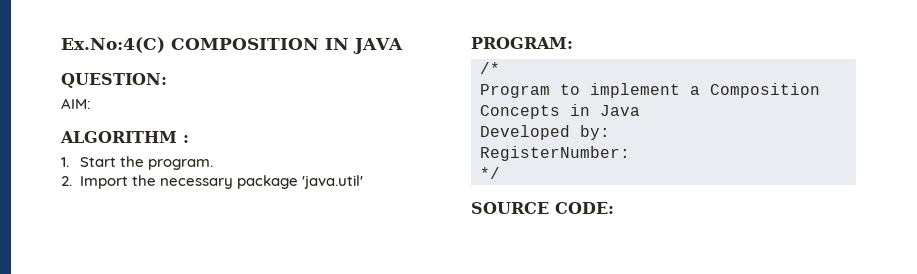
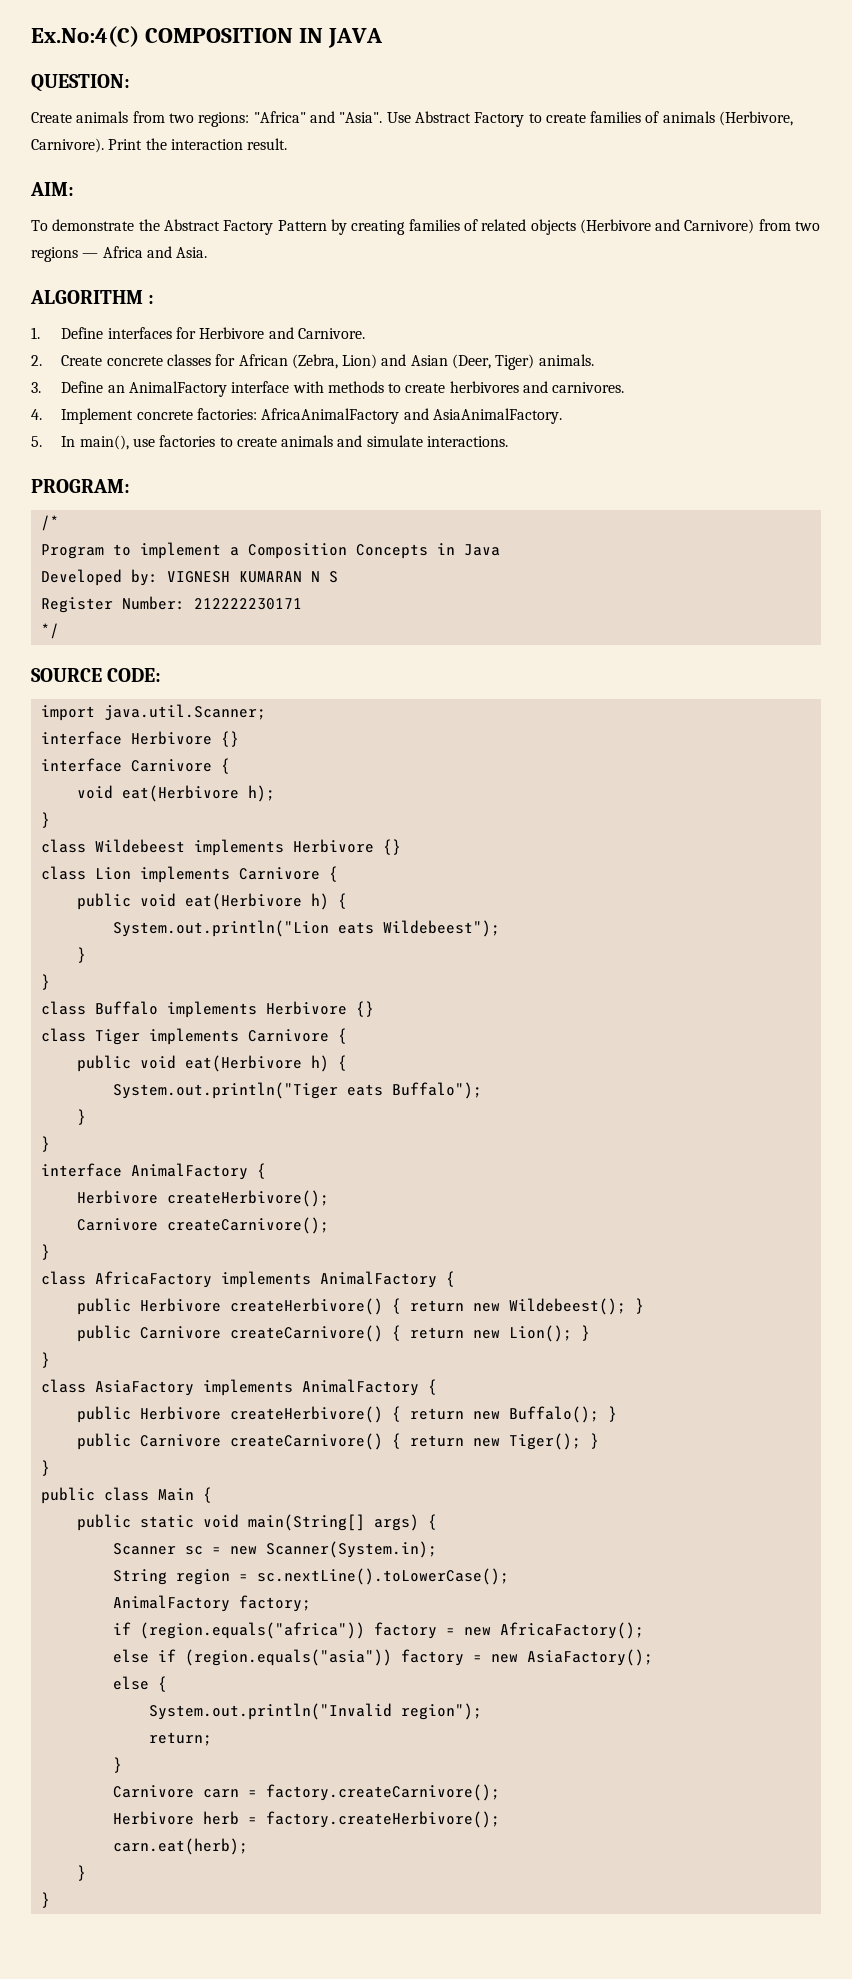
+ Create animals from two regions: "Africa" and "Asia". Use Abstract Factory to create families of animals (Herbivore, Carnivore). Print the interaction result.
  AIM:
+ To demonstrate the Abstract Factory Pattern by creating families of related objects (Herbivore and Carnivore) from two regions — Africa and Asia.
  ALGORITHM :
- 1. Start the program.
- 2. Import the necessary package 'java.util'
+ 1. Define interfaces for Herbivore and Carnivore.
+ 2. Create concrete classes for African (Zebra, Lion) and Asian (Deer, Tiger) animals.
+ 3. Define an AnimalFactory interface with methods to create herbivores and carnivores.
+ 4. Implement concrete factories: AfricaAnimalFactory and AsiaAnimalFactory.
+ 5. In main(), use factories to create animals and simulate interactions.
- Developed by:
- RegisterNumber:
+ Developed by: VIGNESH KUMARAN N S
+ Register Number: 212222230171
  */
  SOURCE CODE:
+ import java.util.Scanner;
+ interface Herbivore {}
+ interface Carnivore {
+ void eat(Herbivore h);
+ }
+ class Wildebeest implements Herbivore {}
+ class Lion implements Carnivore {
+ public void eat(Herbivore h) {
+ System.out.println("Lion eats Wildebeest");
+ }
+ }
+ class Buffalo implements Herbivore {}
+ class Tiger implements Carnivore {
+ public void eat(Herbivore h) {
+ System.out.println("Tiger eats Buffalo");
+ }
+ }
+ interface AnimalFactory {
+ Herbivore createHerbivore();
+ Carnivore createCarnivore();
+ }
+ class AfricaFactory implements AnimalFactory {
+ public Herbivore createHerbivore() { return new Wildebeest(); }
+ public Carnivore createCarnivore() { return new Lion(); }
+ }
+ class AsiaFactory implements AnimalFactory {
+ public Herbivore createHerbivore() { return new Buffalo(); }
+ public Carnivore createCarnivore() { return new Tiger(); }
+ }
+ public class Main {
+ public static void main(String[] args) {
+ Scanner sc = new Scanner(System.in);
+ String region = sc.nextLine().toLowerCase();
+ AnimalFactory factory;
+ if (region.equals("africa")) factory = new AfricaFactory();
+ else if (region.equals("asia")) factory = new AsiaFactory();
+ else {
+ System.out.println("Invalid region");
+ return;
+ }
+ Carnivore carn = factory.createCarnivore();
+ Herbivore herb = factory.createHerbivore();
+ carn.eat(herb);
+ }
+ }

